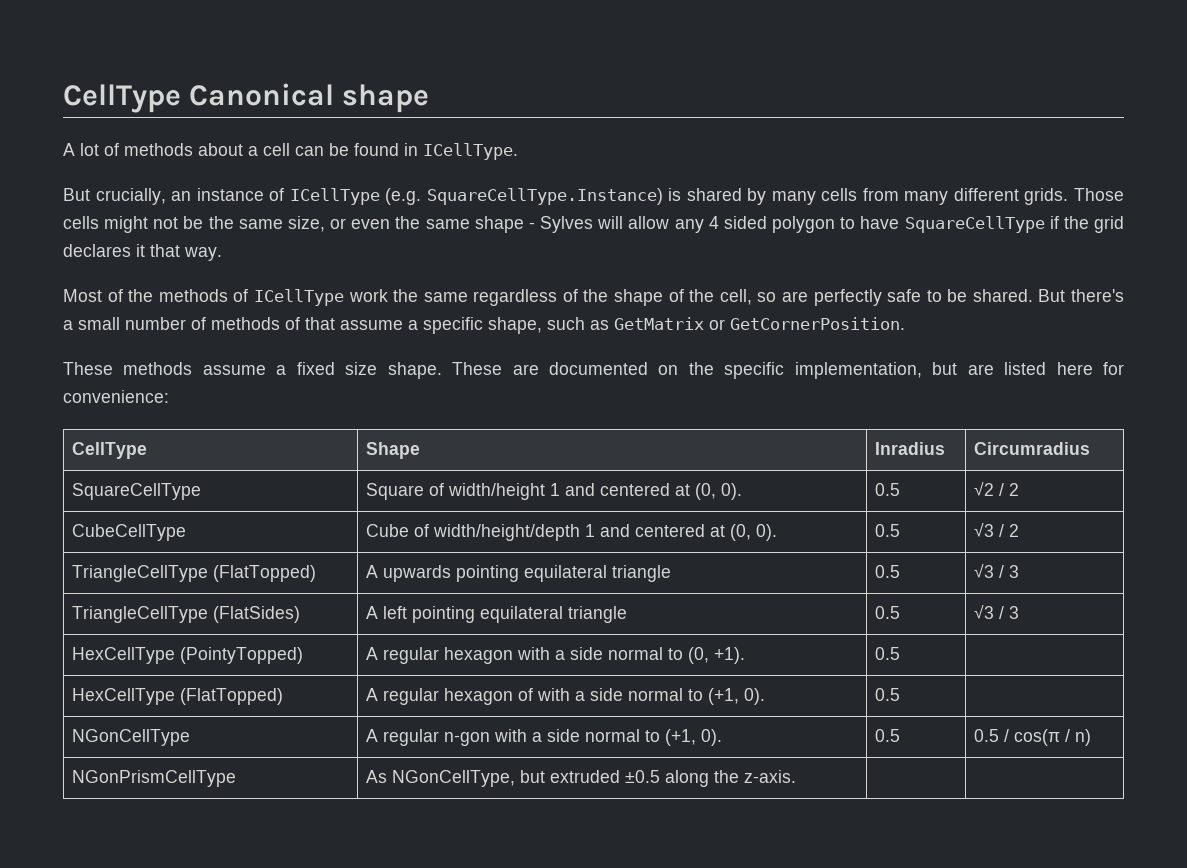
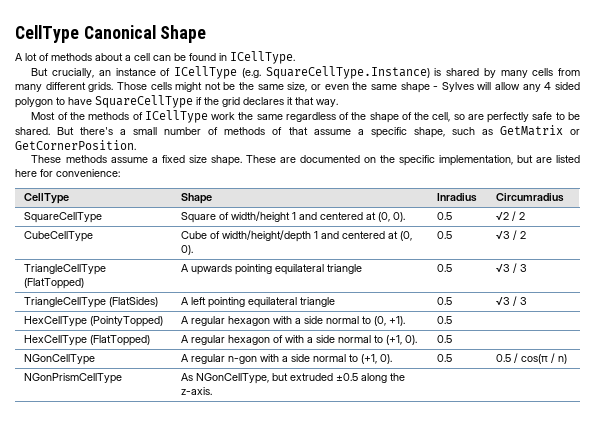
- CellType Canonical shape
+ CellType Canonical Shape

